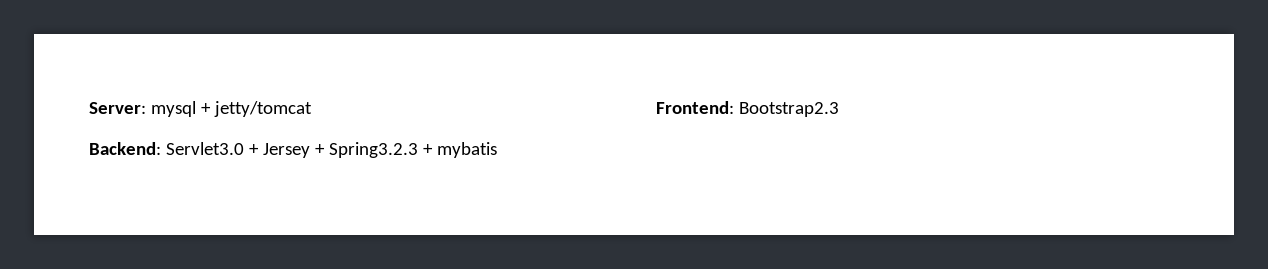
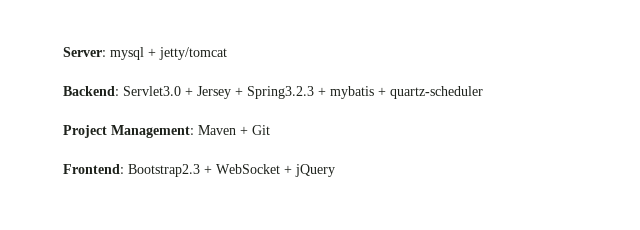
- Backend: Servlet3.0 + Jersey + Spring3.2.3 + mybatis
- Frontend: Bootstrap2.3
+ Backend: Servlet3.0 + Jersey + Spring3.2.3 + mybatis + quartz-scheduler
+ Project Management: Maven + Git
+ Frontend: Bootstrap2.3 + WebSocket + jQuery

